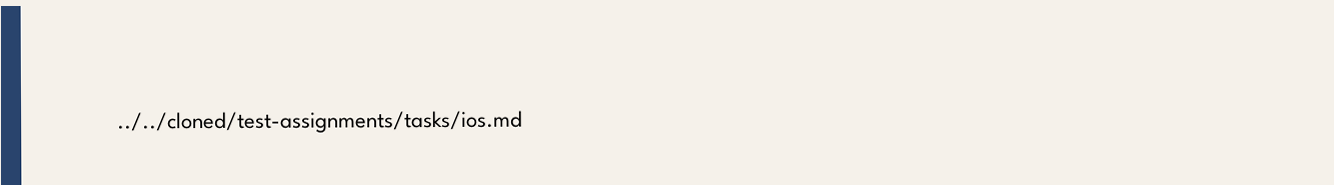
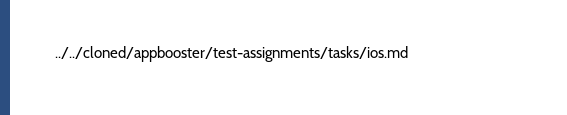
- ../../cloned/test-assignments/tasks/ios.md
+ ../../cloned/appbooster/test-assignments/tasks/ios.md

